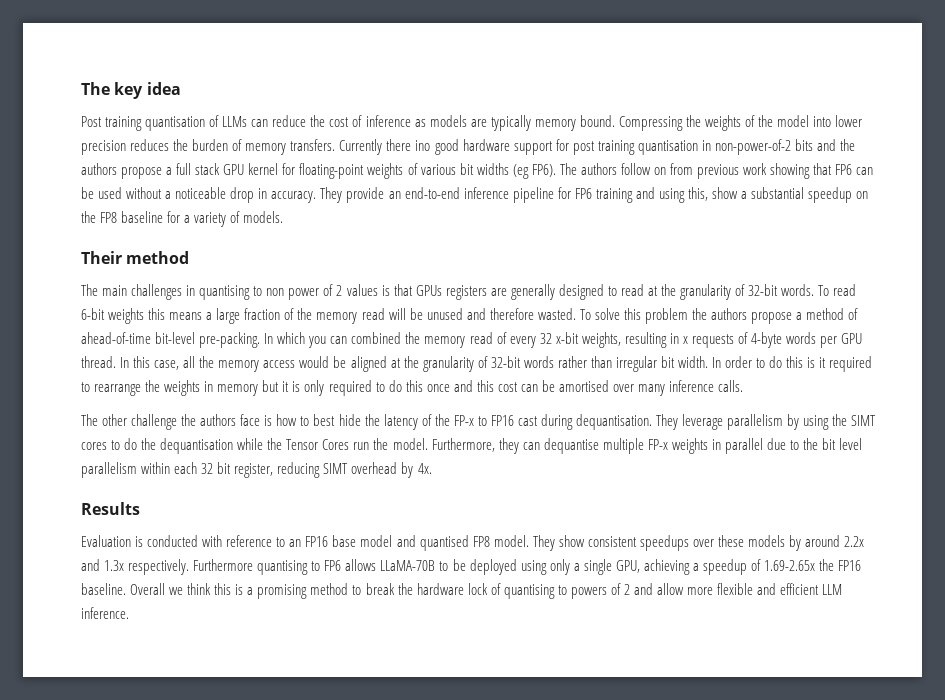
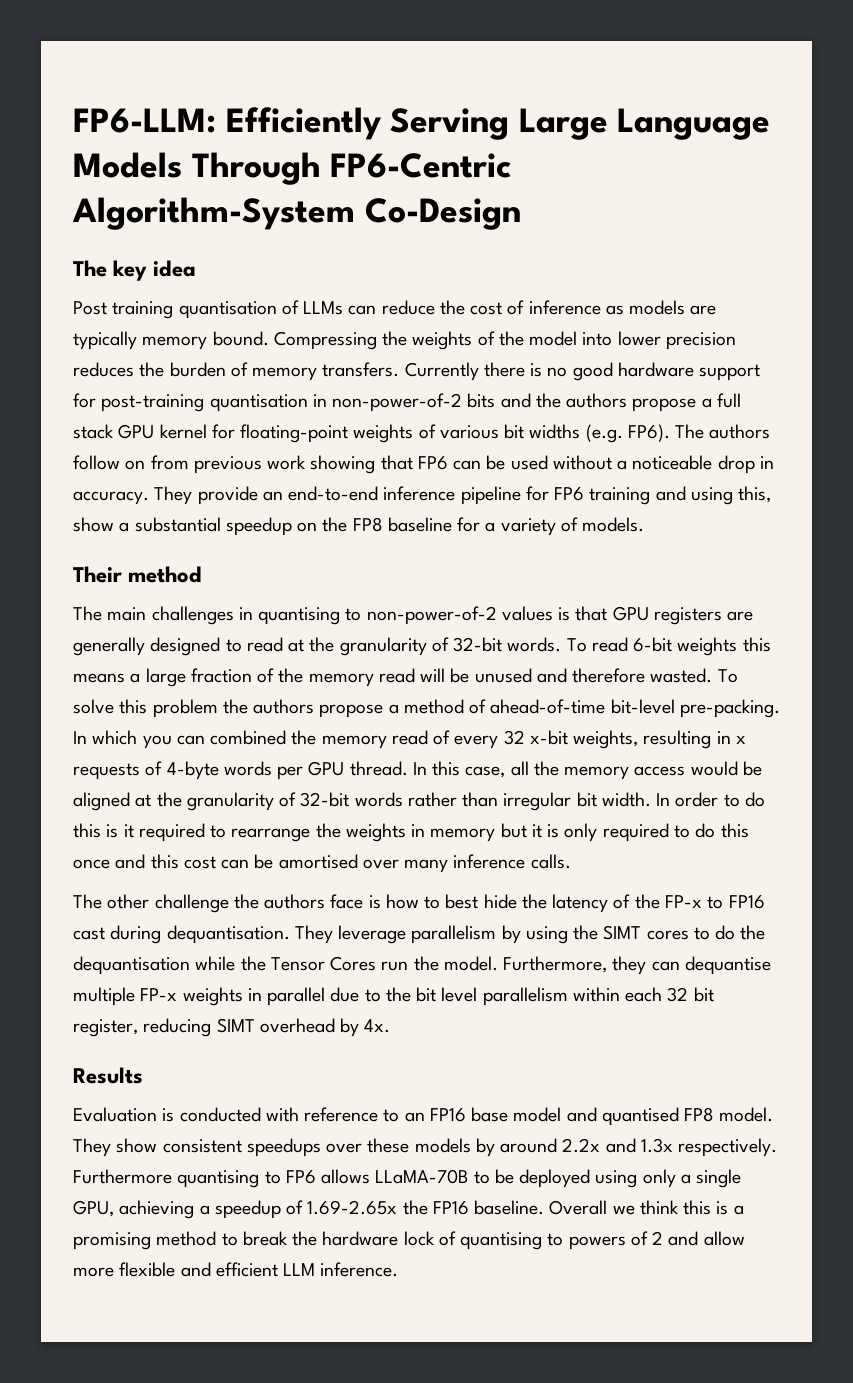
+ FP6-LLM: Efficiently Serving Large Language Models Through FP6-Centric Algorithm-System Co-Design
- Currently there ino good hardware support for post training quantisation in non-power-of-2 bits and the authors propose a full stack GPU kernel for floating-point weights of various bit widths (eg FP6).
+ Currently there is no good hardware support for post-training quantisation in non-power-of-2 bits and the authors propose a full stack GPU kernel for floating-point weights of various bit widths (e.g. FP6).
- The main challenges in quantising to non power of 2 values is that GPUs registers are generally designed to read at the granularity of 32-bit words.
+ The main challenges in quantising to non-power-of-2 values is that GPU registers are generally designed to read at the granularity of 32-bit words.

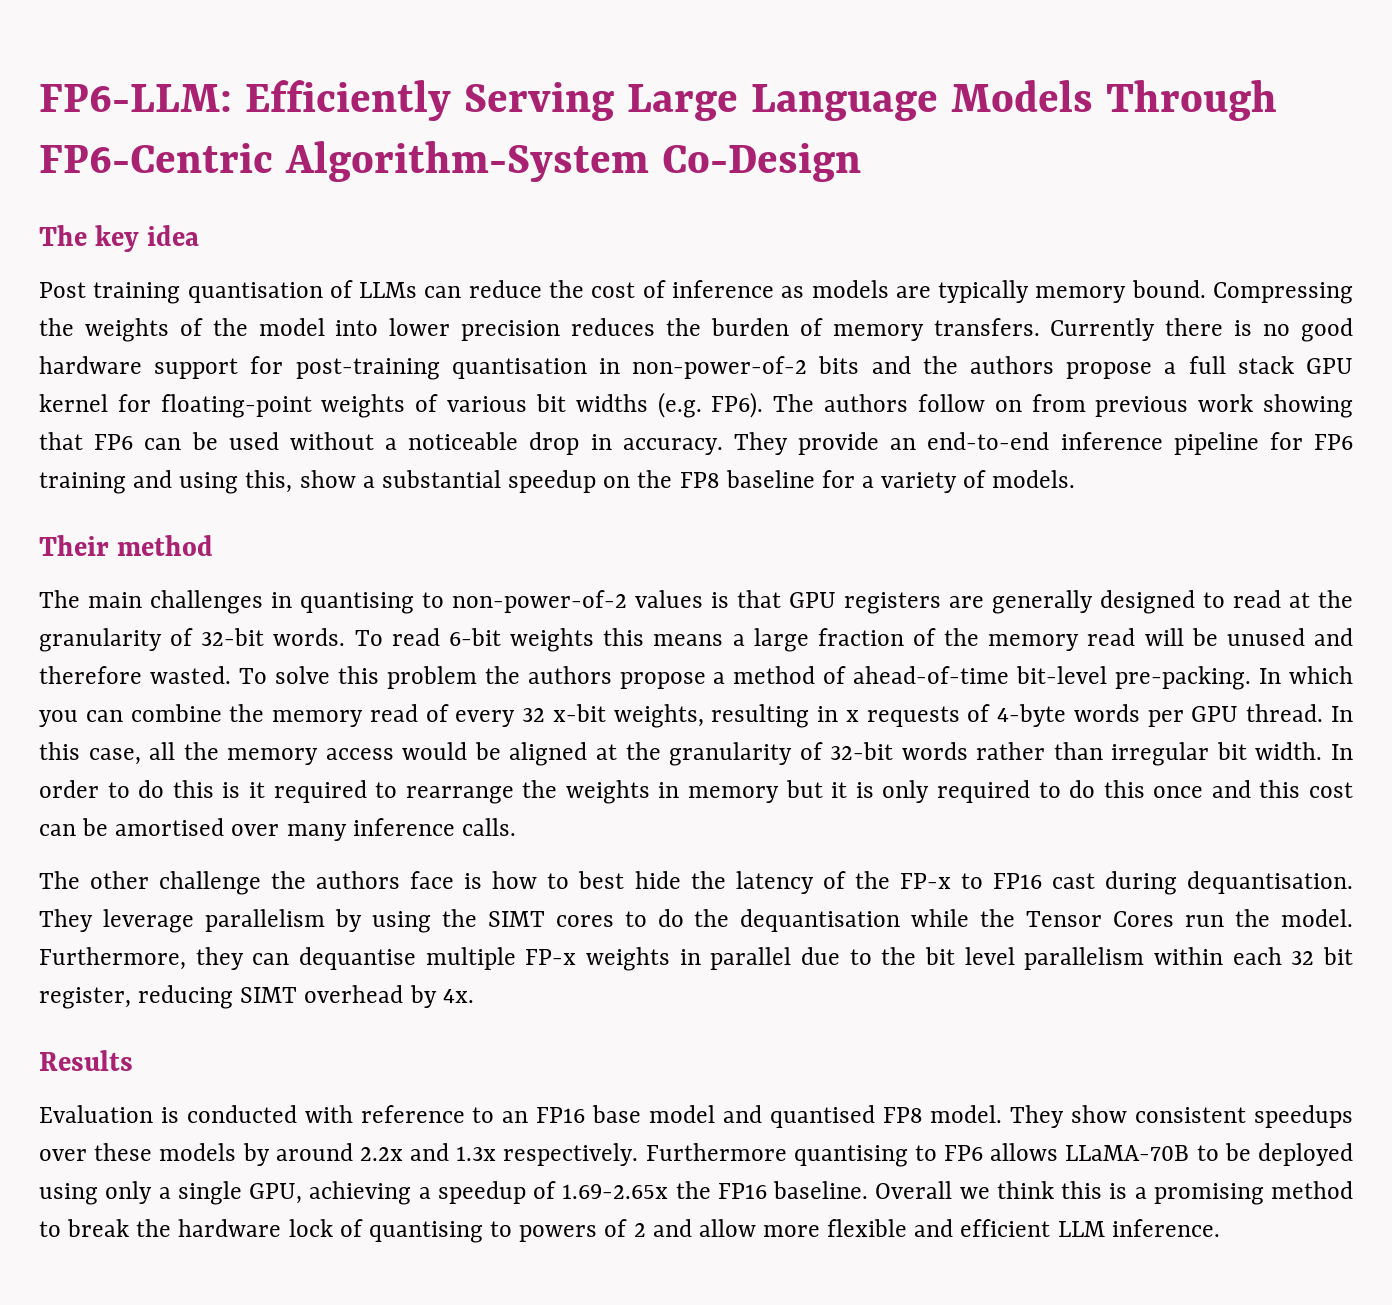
- In which you can combined the memory read of every 32 x-bit weights, resulting in x requests of 4-byte words per GPU thread.
+ In which you can combine the memory read of every 32 x-bit weights, resulting in x requests of 4-byte words per GPU thread.

